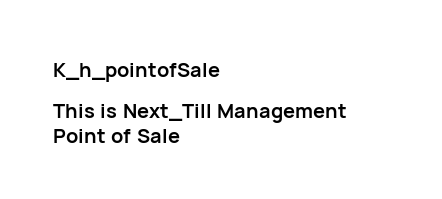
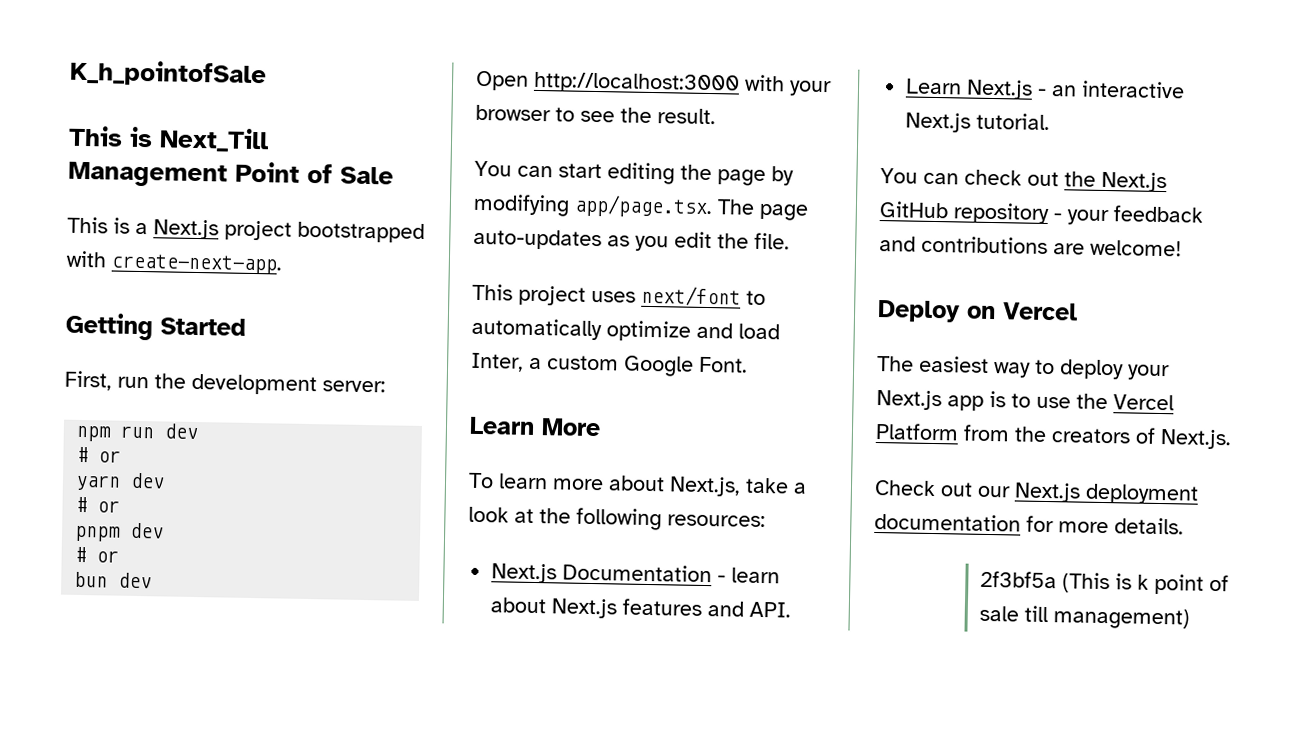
+ This is a Next.js project bootstrapped with create-next-app.
+ Getting Started
+ First, run the development server:
+ npm run dev
+ # or
+ yarn dev
+ # or
+ pnpm dev
+ # or
+ bun dev
+ Open http://localhost:3000 with your browser to see the result.
+ You can start editing the page by modifying app/page.tsx. The page auto-updates as you edit the file.
+ This project uses next/font to automatically optimize and load Inter, a custom Google Font.
+ Learn More
+ To learn more about Next.js, take a look at the following resources:
+ Next.js Documentation - learn about Next.js features and API.
+ Learn Next.js - an interactive Next.js tutorial.
+ You can check out the Next.js GitHub repository - your feedback and contributions are welcome!
+ Deploy on Vercel
+ The easiest way to deploy your Next.js app is to use the Vercel Platform from the creators of Next.js.
+ Check out our Next.js deployment documentation for more details.
+ 2f3bf5a (This is k point of sale till management)

